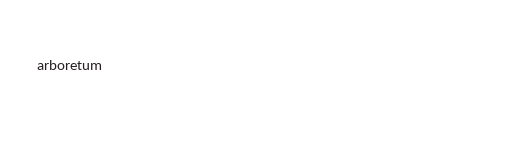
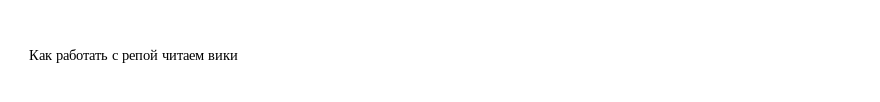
- arboretum
+ Как работать с репой читаем вики

